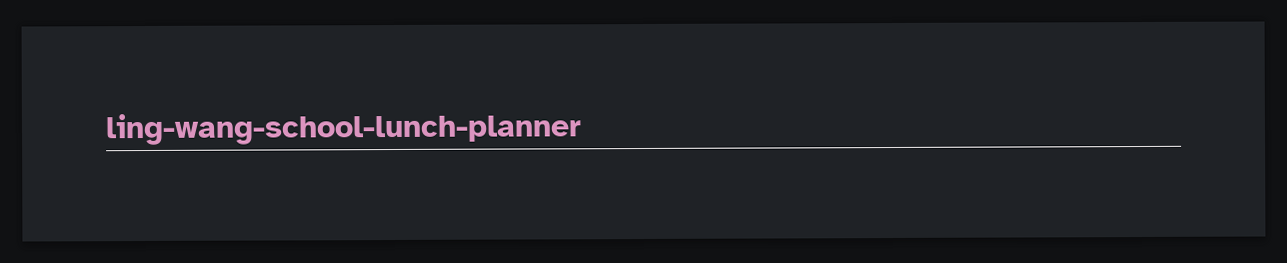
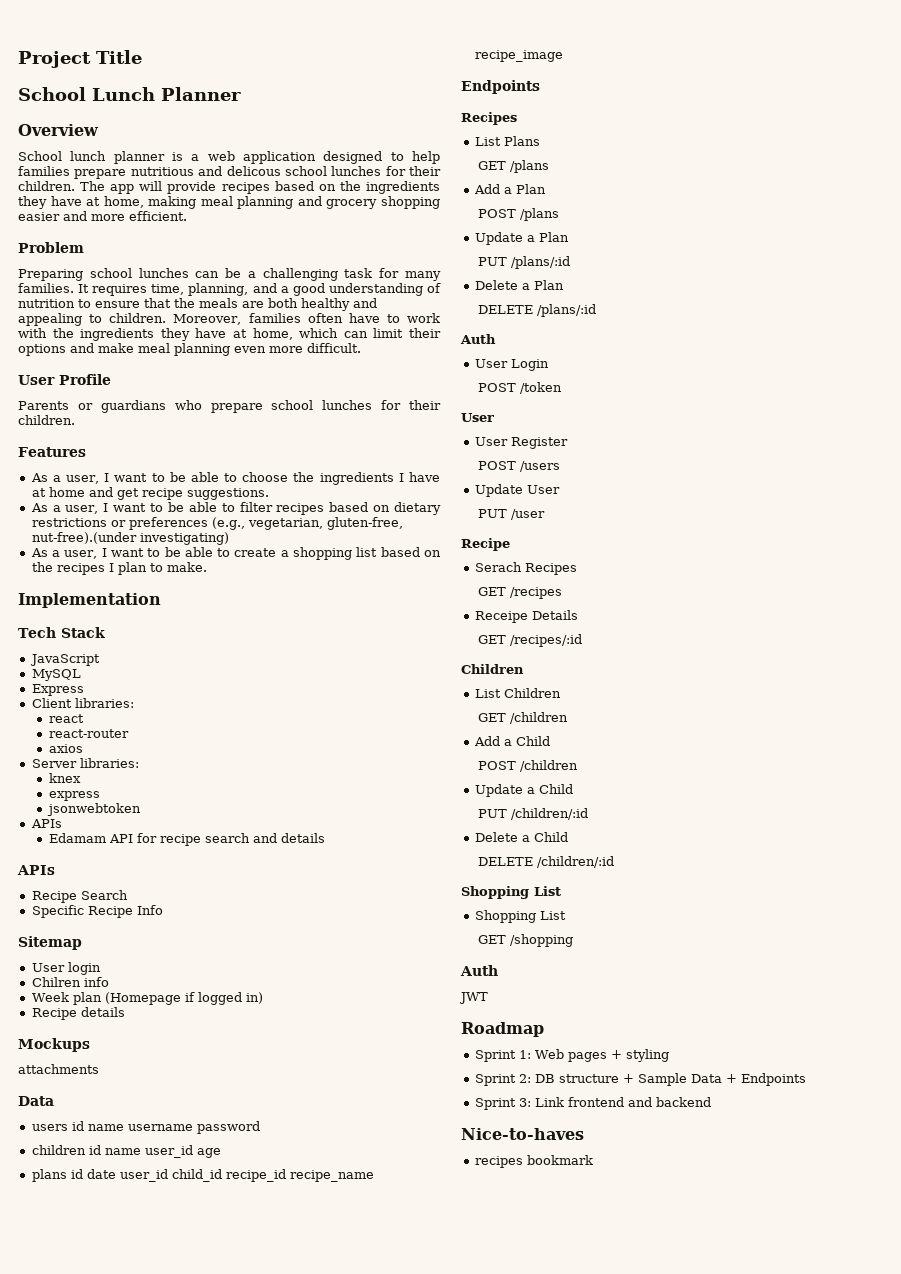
- ling-wang-school-lunch-planner
+ Project Title
+ School Lunch Planner
+ Overview
+ School lunch planner is a web application designed to help families prepare nutritious and delicous school lunches for their children. The app will provide recipes based on the ingredients they have at home, making meal planning and grocery shopping easier and more efficient.
+ Problem
+ Preparing school lunches can be a challenging task for many families. It requires time, planning, and a good understanding of nutrition to ensure that the meals are both healthy and appealing to children. Moreover, families often have to work with the ingredients they have at home, which can limit their options and make meal planning even more difficult.
+ User Profile
+ Parents or guardians who prepare school lunches for their children.
+ Features
+ As a user, I want to be able to choose the ingredients I have at home and get recipe suggestions.
+ As a user, I want to be able to filter recipes based on dietary restrictions or preferences (e.g., vegetarian, gluten-free, nut-free).(under investigating)
+ As a user, I want to be able to create a shopping list based on the recipes I plan to make.
+ Implementation
+ Tech Stack
+ JavaScript
+ MySQL
+ Express
+ Client libraries:
+ react
+ react-router
+ axios
+ Server libraries:
+ knex
+ express
+ jsonwebtoken
+ APIs
+ Edamam API for recipe search and details
+ APIs
+ Recipe Search
+ Specific Recipe Info
+ Sitemap
+ User login
+ Chilren info
+ Week plan (Homepage if logged in)
+ Recipe details
+ Mockups
+ attachments
+ Data
+ users id name username password
+ children id name user_id age
+ plans id date user_id child_id recipe_id recipe_name recipe_image
+ Endpoints
+ Recipes
+ List Plans
+ GET /plans
+ Add a Plan
+ POST /plans
+ Update a Plan
+ PUT /plans/:id
+ Delete a Plan
+ DELETE /plans/:id
+ Auth
+ User Login
+ POST /token
+ User
+ User Register
+ POST /users
+ Update User
+ PUT /user
+ Recipe
+ Serach Recipes
+ GET /recipes
+ Receipe Details
+ GET /recipes/:id
+ Children
+ List Children
+ GET /children
+ Add a Child
+ POST /children
+ Update a Child
+ PUT /children/:id
+ Delete a Child
+ DELETE /children/:id
+ Shopping List
+ Shopping List
+ GET /shopping
+ Auth
+ JWT
+ Roadmap
+ Sprint 1: Web pages + styling
+ Sprint 2: DB structure + Sample Data + Endpoints
+ Sprint 3: Link frontend and backend
+ Nice-to-haves
+ recipes bookmark

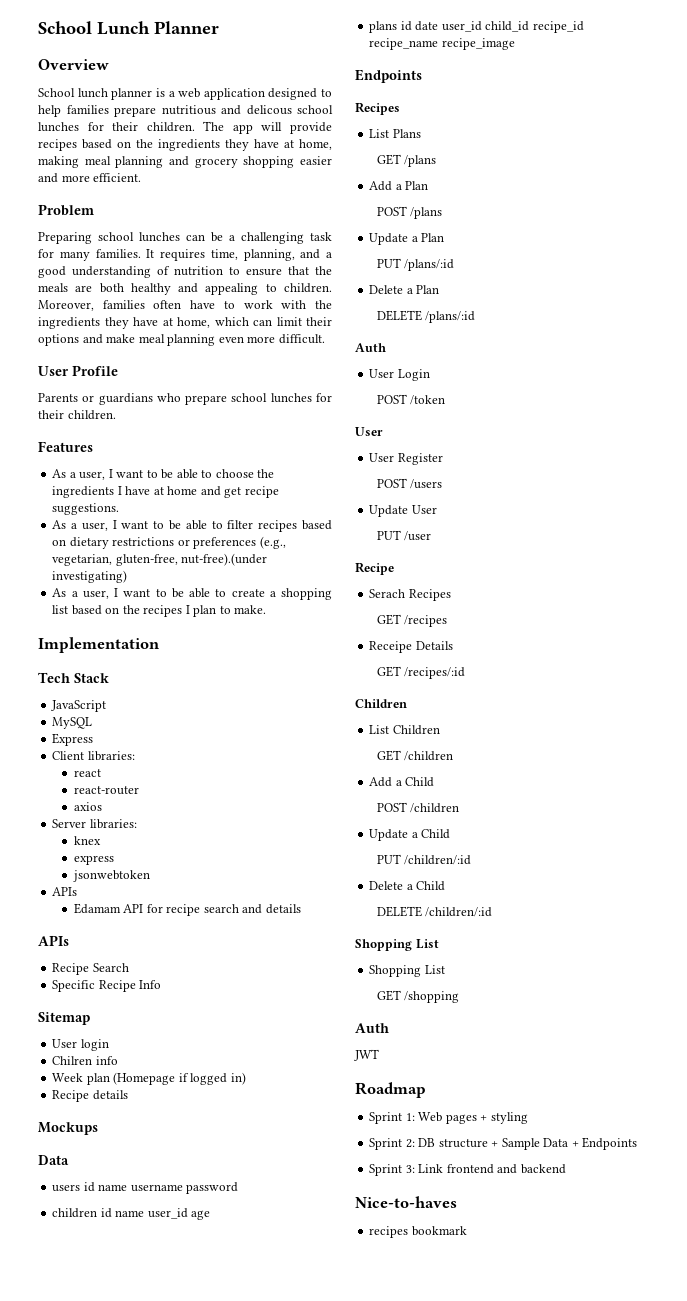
- Project Title
- attachments

